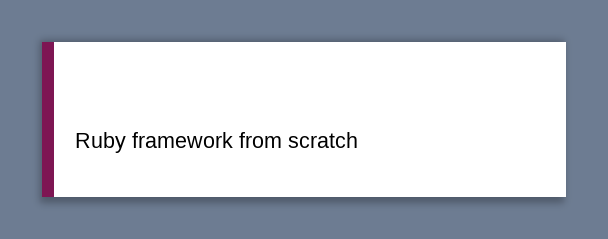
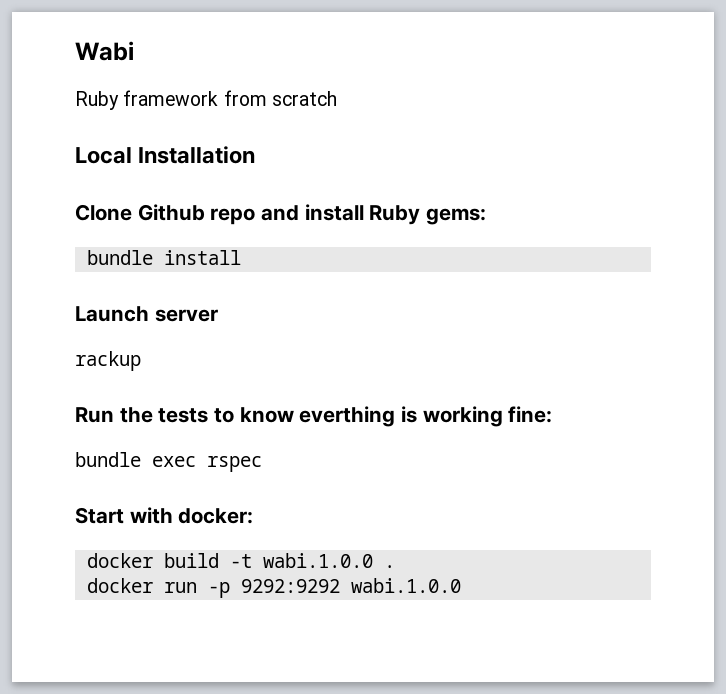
+ Wabi
+ Local Installation
+ Clone Github repo and install Ruby gems:
+ bundle install
+ Launch server
+ rackup
+ Run the tests to know everthing is working fine:
+ bundle exec rspec
+ Start with docker:
+ docker build -t wabi.1.0.0 .
+ docker run -p 9292:9292 wabi.1.0.0

